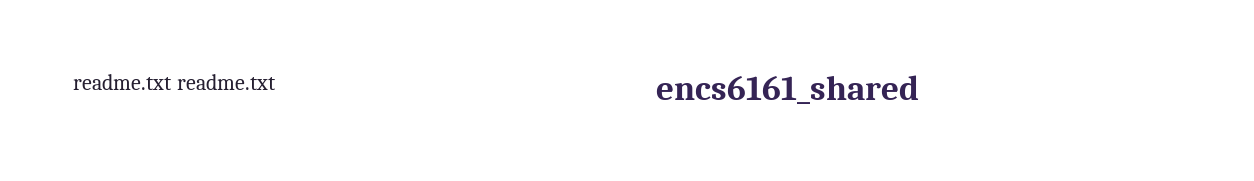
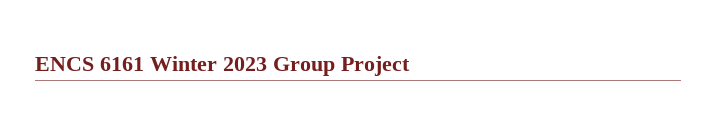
- readme.txt readme.txt
- encs6161_shared
+ ENCS 6161 Winter 2023 Group Project

